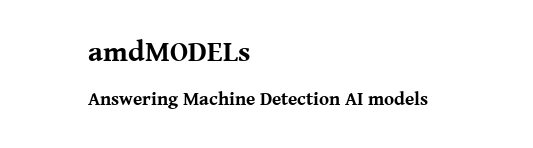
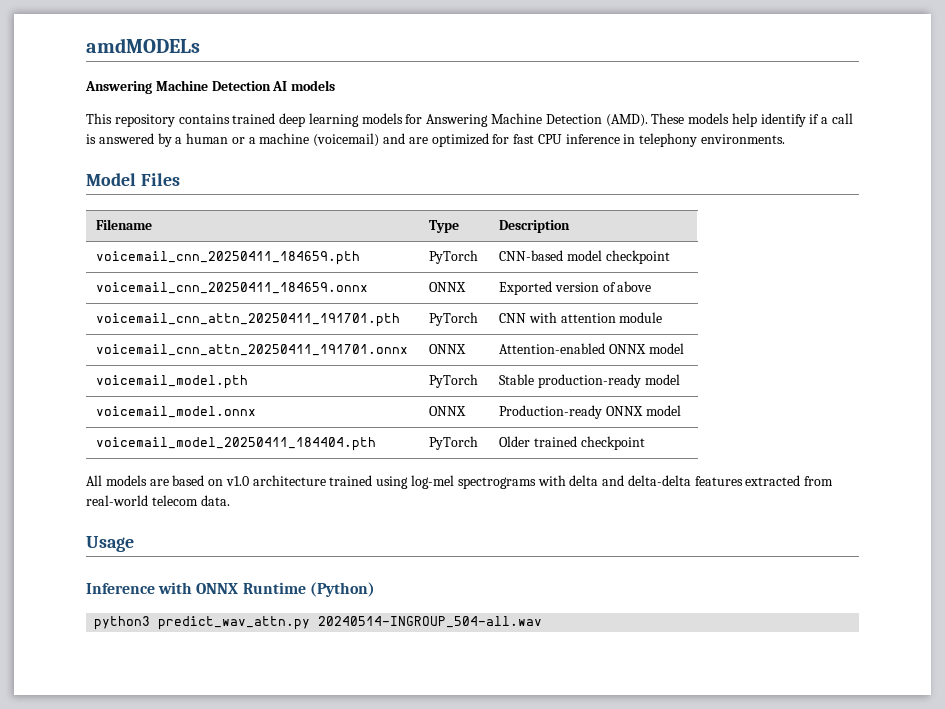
+ This repository contains trained deep learning models for Answering Machine Detection (AMD). These models help identify if a call is answered by a human or a machine (voicemail) and are optimized for fast CPU inference in telephony environments.
+ Model Files
+ Filename | Type | Description
+ voicemail_cnn_20250411_184659.pth | PyTorch | CNN-based model checkpoint
+ voicemail_cnn_20250411_184659.onnx | ONNX | Exported version of above
+ voicemail_cnn_attn_20250411_191701.pth | PyTorch | CNN with attention module
+ voicemail_cnn_attn_20250411_191701.onnx | ONNX | Attention-enabled ONNX model
+ voicemail_model.pth | PyTorch | Stable production-ready model
+ voicemail_model.onnx | ONNX | Production-ready ONNX model
+ voicemail_model_20250411_184404.pth | PyTorch | Older trained checkpoint
+ All models are based on v1.0 architecture trained using log-mel spectrograms with delta and delta-delta features extracted from real-world telecom data.
+ Usage
+ Inference with ONNX Runtime (Python)
+ python3 predict_wav_attn.py 20240514-INGROUP_504-all.wav

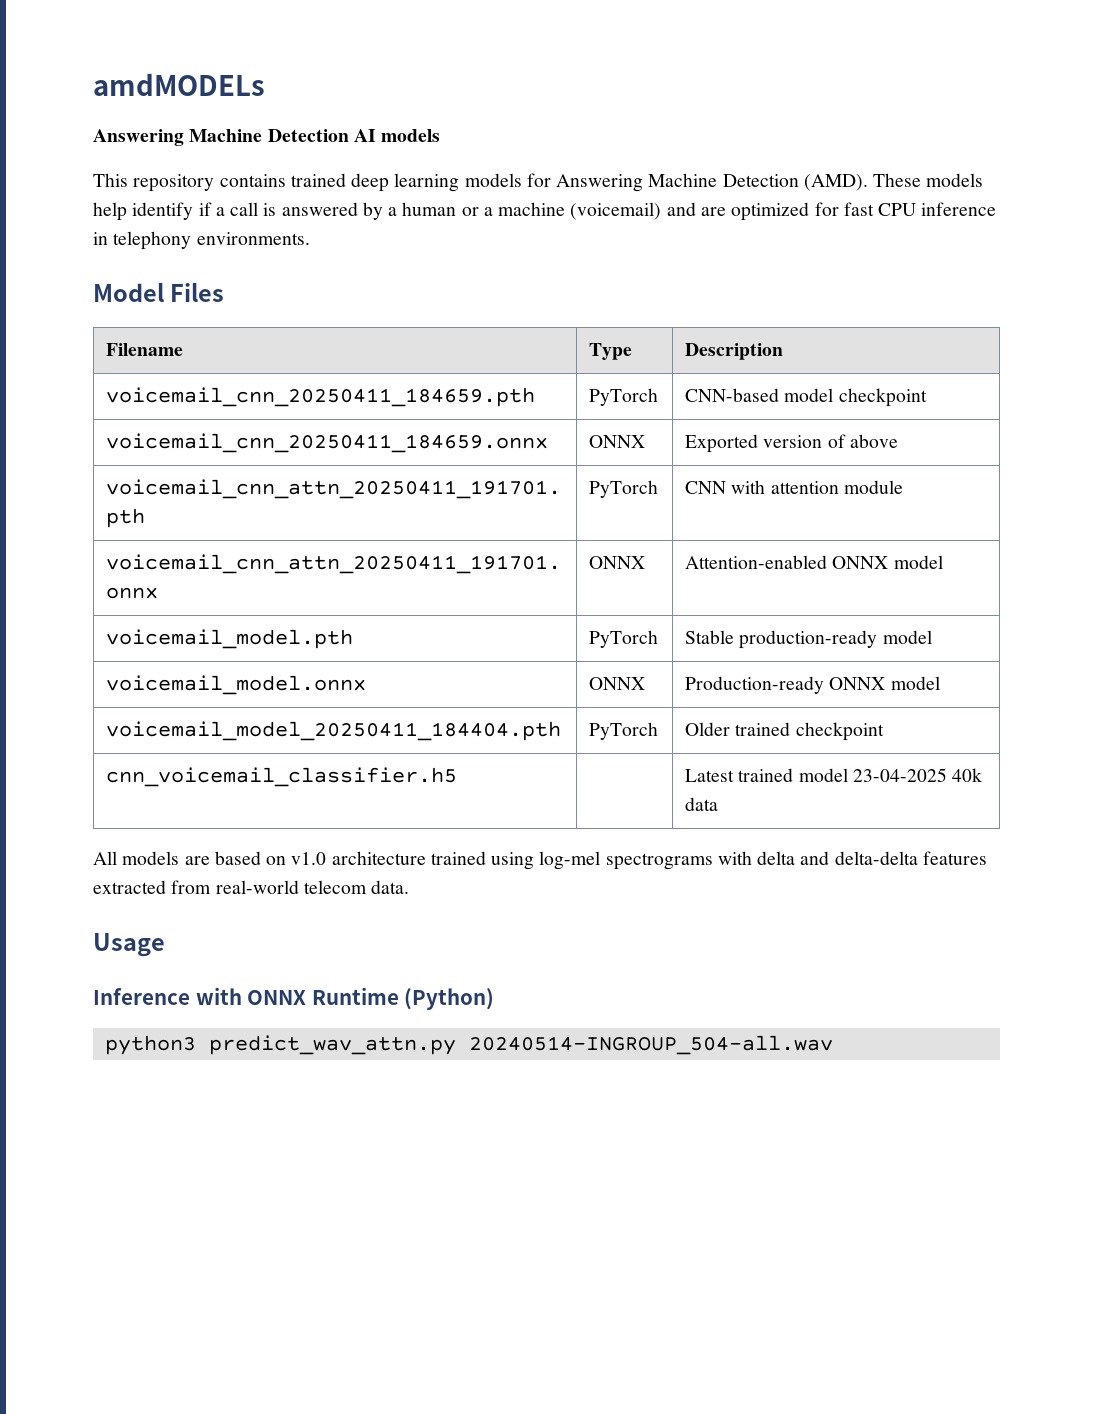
+ cnn_voicemail_classifier.h5 | | Latest trained model 23-04-2025 40k data

